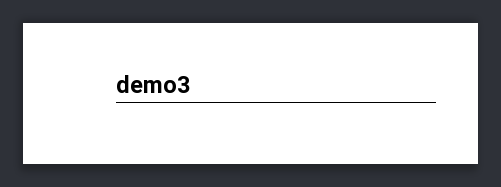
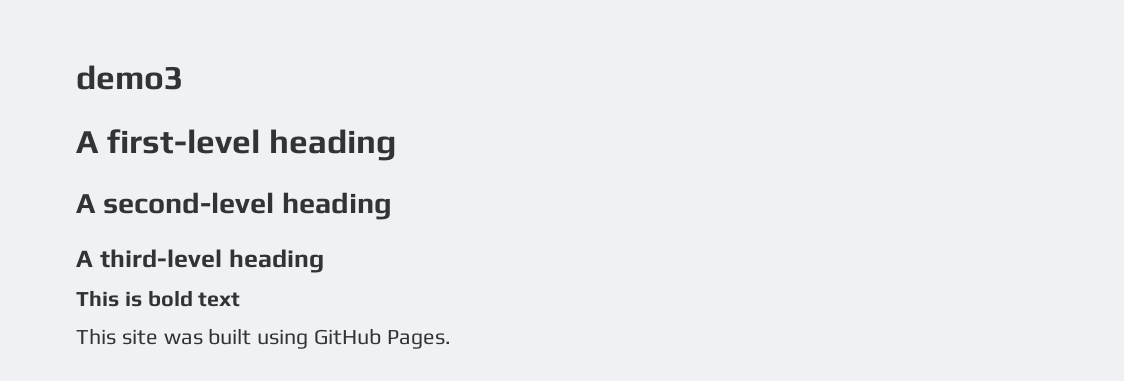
+ A first-level heading
+ A second-level heading
+ A third-level heading
+ This is bold text
+ This site was built using GitHub Pages.

